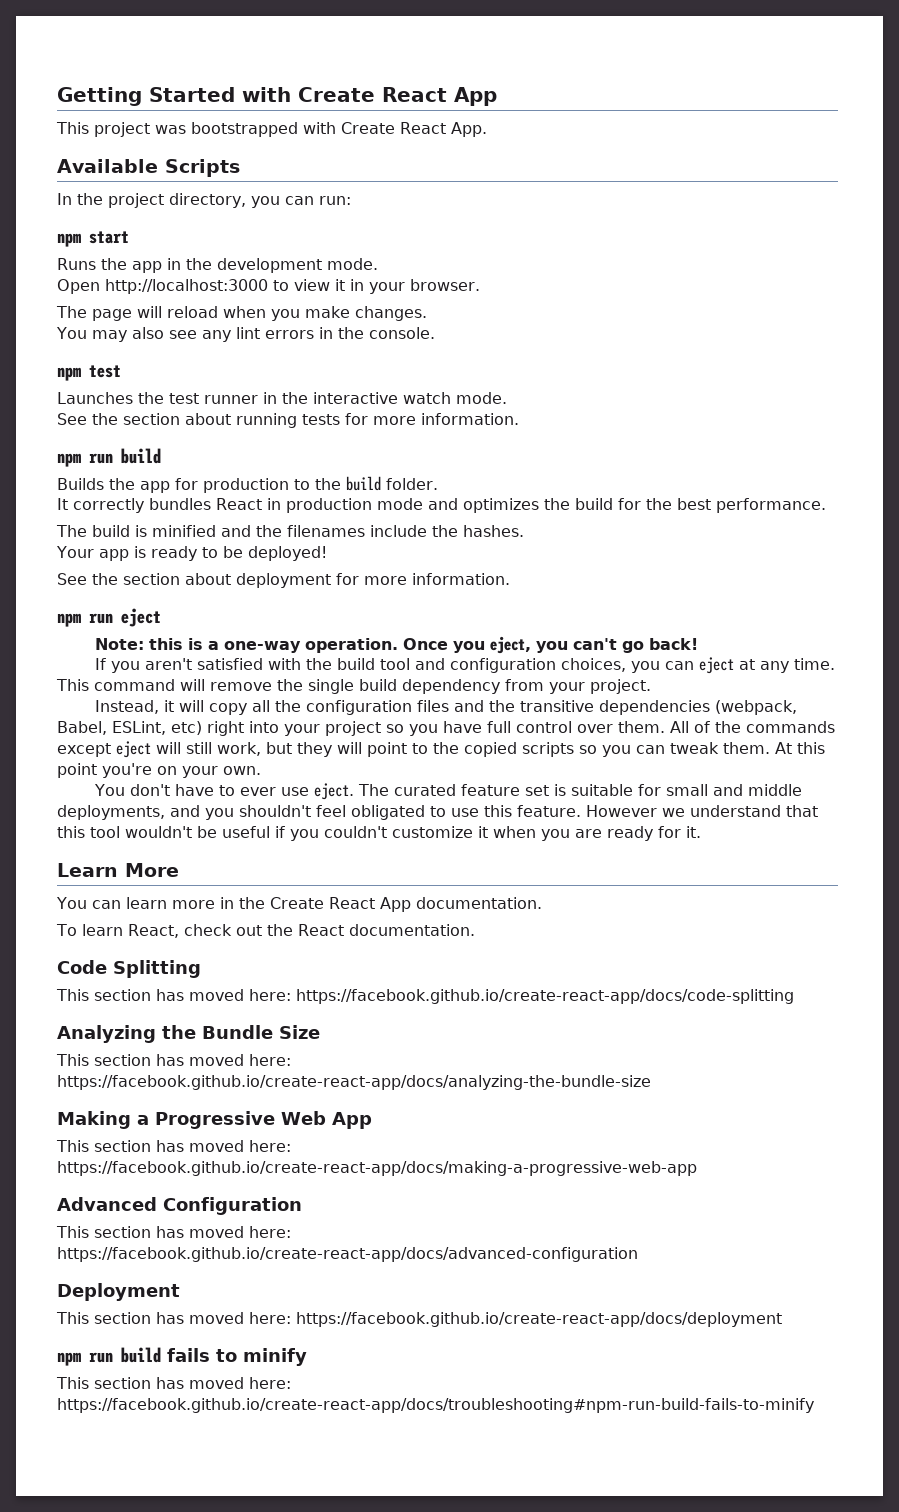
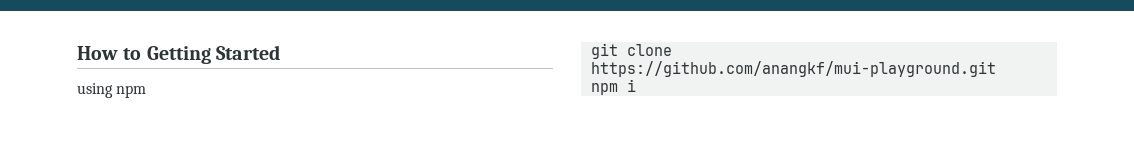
- Getting Started with Create React App
- This project was bootstrapped with Create React App.
- Available Scripts
- In the project directory, you can run:
- npm start
- Runs the app in the development mode.
- Open http://localhost:3000 to view it in your browser.
- The page will reload when you make changes.
- You may also see any lint errors in the console.
- npm test
- Launches the test runner in the interactive watch mode.
- See the section about running tests for more information.
- npm run build
- Builds the app for production to the build folder.
- It correctly bundles React in production mode and optimizes the build for the best performance.
- The build is minified and the filenames include the hashes.
- Your app is ready to be deployed!
- See the section about deployment for more information.
- npm run eject
- Note: this is a one-way operation. Once you eject, you can't go back!
- If you aren't satisfied with the build tool and configuration choices, you can eject at any time. This command will remove the single build dependency from your project.
- Instead, it will copy all the configuration files and the transitive dependencies (webpack, Babel, ESLint, etc) right into your project so you have full control over them. All of the commands except eject will still work, but they will point to the copied scripts so you can tweak them. At this point you're on your own.
- You don't have to ever use eject. The curated feature set is suitable for small and middle deployments, and you shouldn't feel obligated to use this feature. However we understand that this tool wouldn't be useful if you couldn't customize it when you are ready for it.
- Learn More
- You can learn more in the Create React App documentation.
- To learn React, check out the React documentation.
- Code Splitting
- This section has moved here: https://facebook.github.io/create-react-app/docs/code-splitting
- Analyzing the Bundle Size
- This section has moved here: https://facebook.github.io/create-react-app/docs/analyzing-the-bundle-size
- Making a Progressive Web App
- This section has moved here: https://facebook.github.io/create-react-app/docs/making-a-progressive-web-app
- Advanced Configuration
- This section has moved here: https://facebook.github.io/create-react-app/docs/advanced-configuration
- Deployment
- This section has moved here: https://facebook.github.io/create-react-app/docs/deployment
- npm run build fails to minify
- This section has moved here: https://facebook.github.io/create-react-app/docs/troubleshooting#npm-run-build-fails-to-minify
+ How to Getting Started
+ using npm
+ git clone https://github.com/anangkf/mui-playground.git
+ npm i

